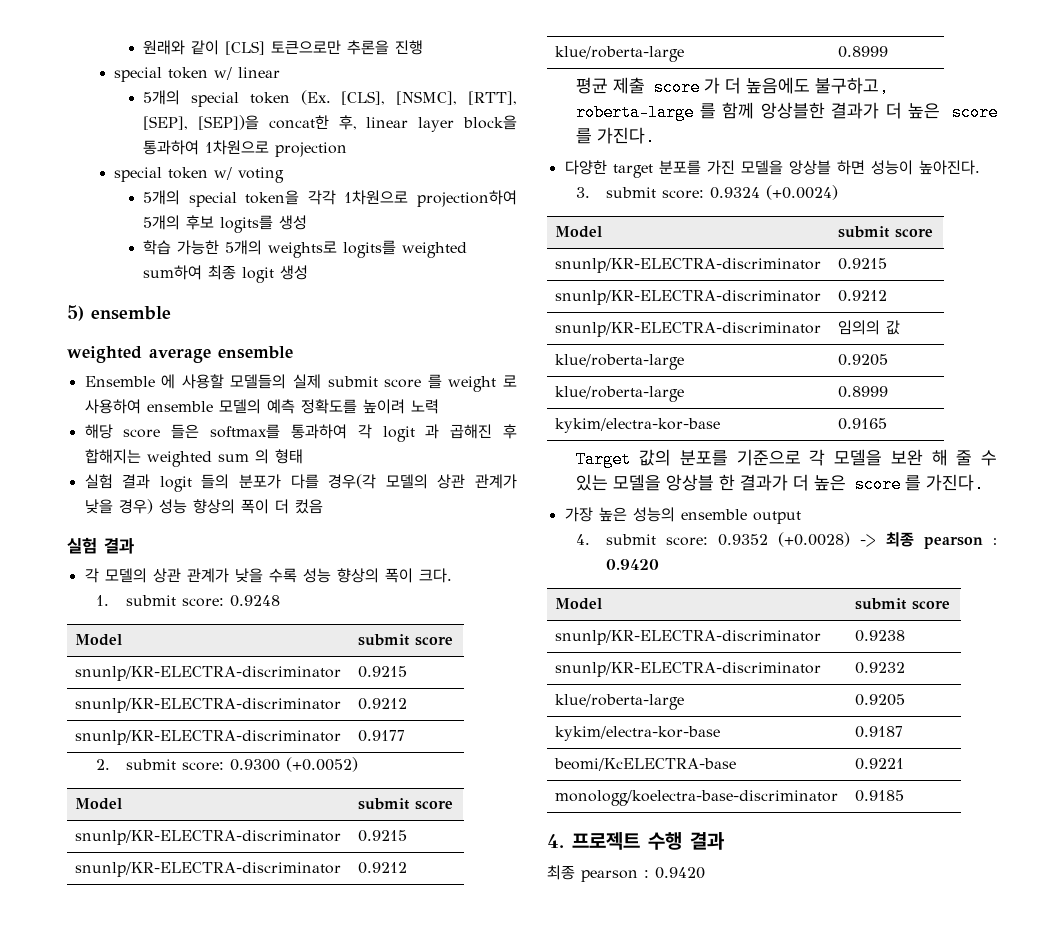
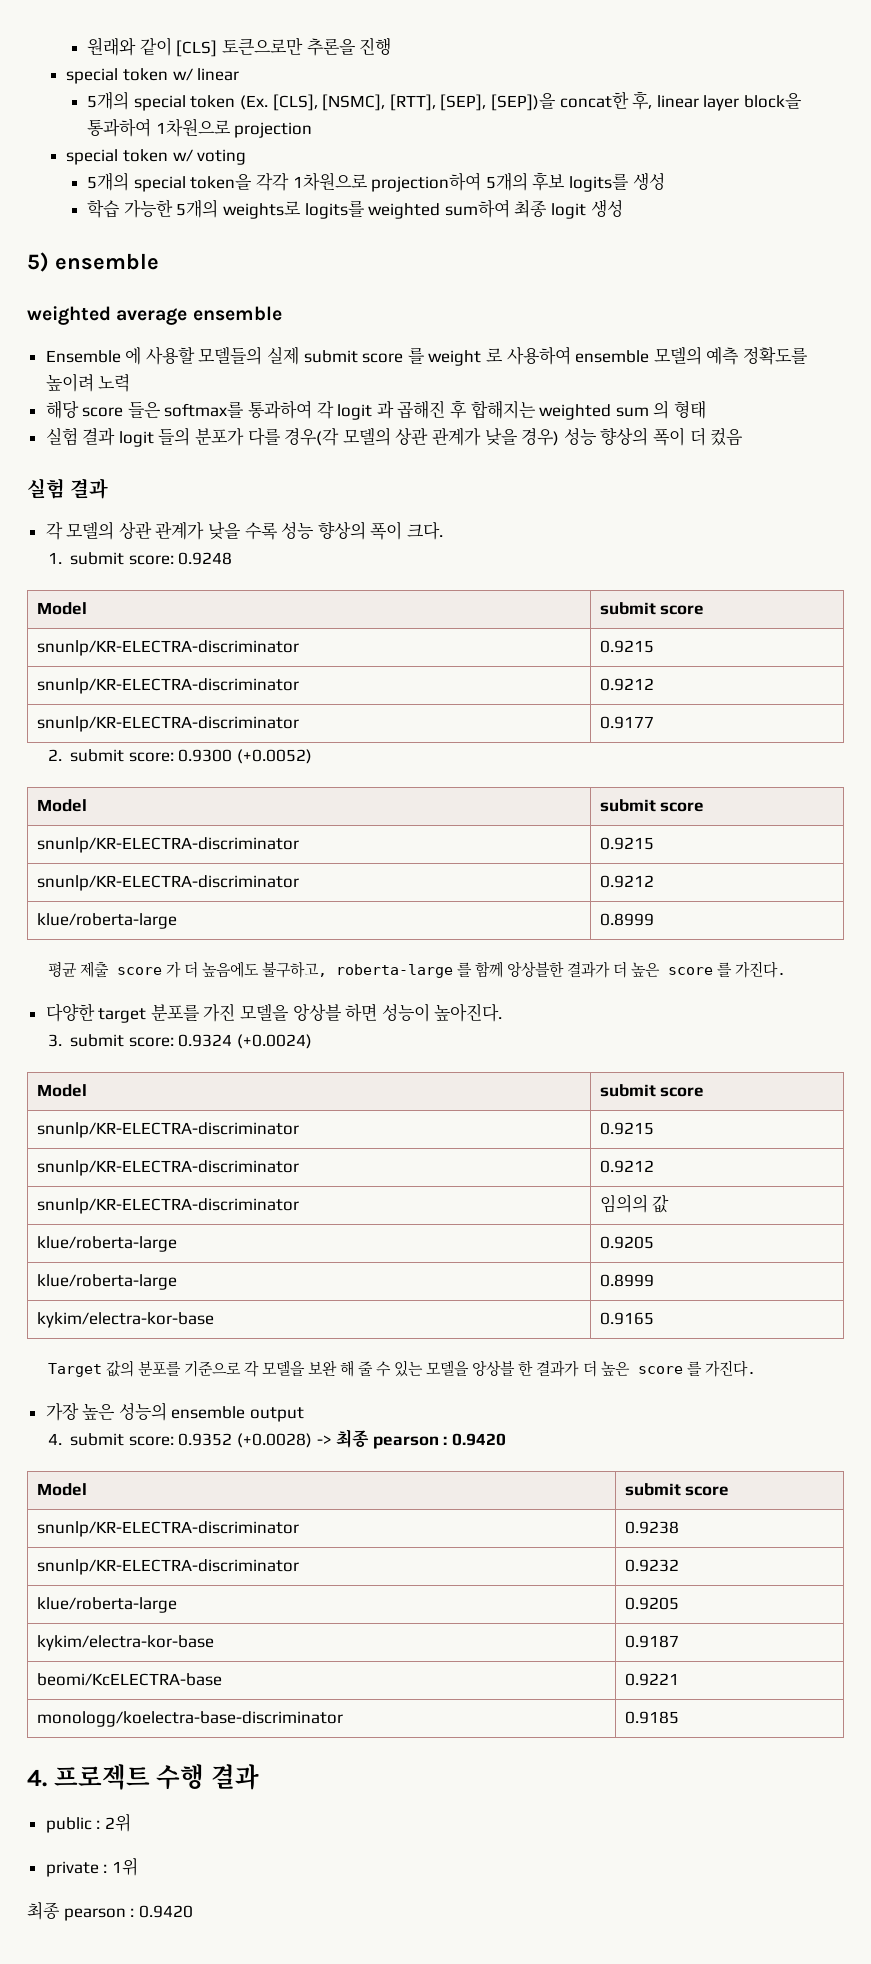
+ public : 2위
+ private : 1위

